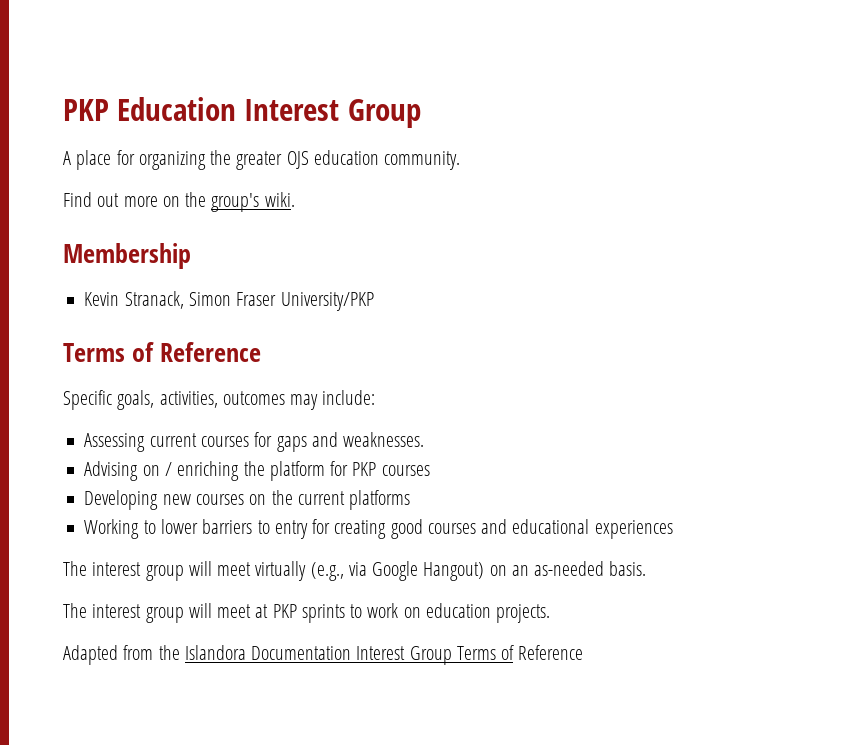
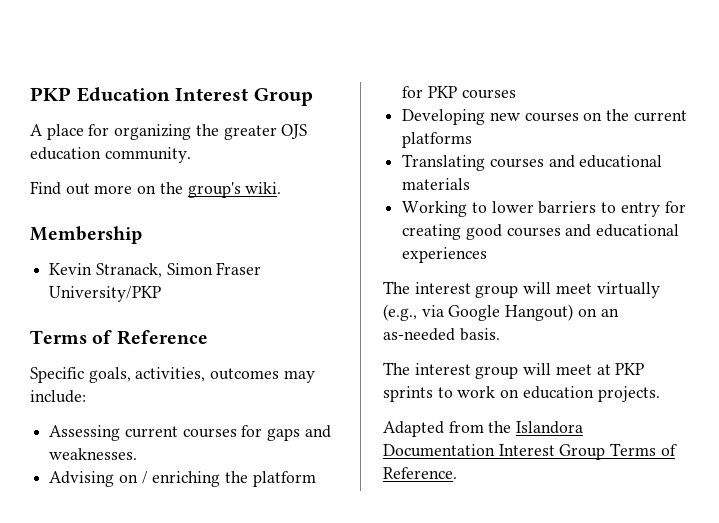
+ Translating courses and educational materials
- Adapted from the Islandora Documentation Interest Group Terms of Reference
+ Adapted from the Islandora Documentation Interest Group Terms of Reference.

